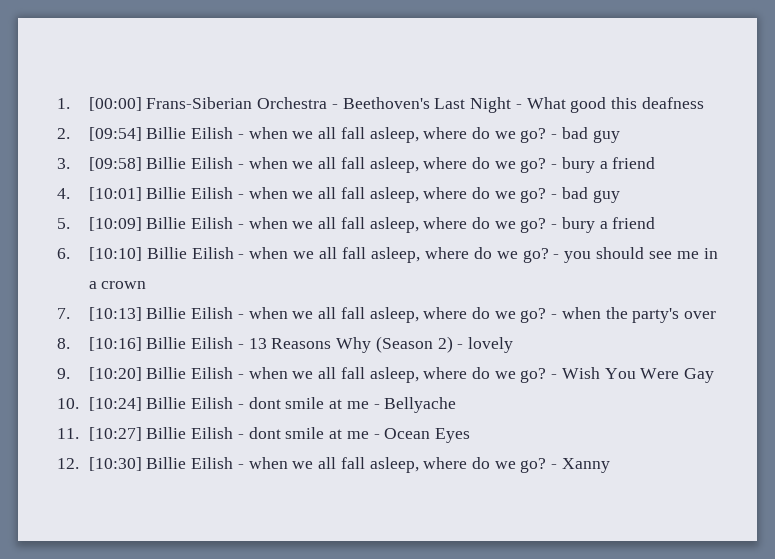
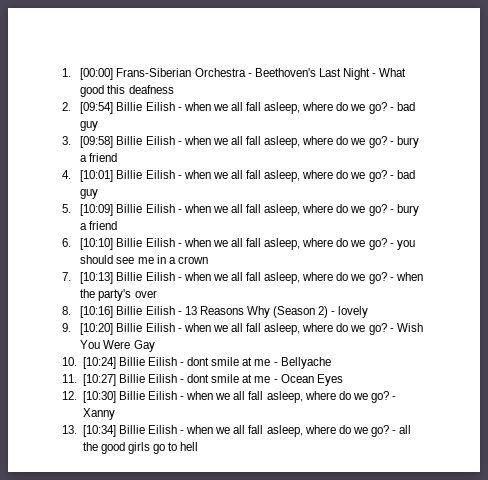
+ 13. [10:34] Billie Eilish - when we all fall asleep, where do we go? - all the good girls go to hell

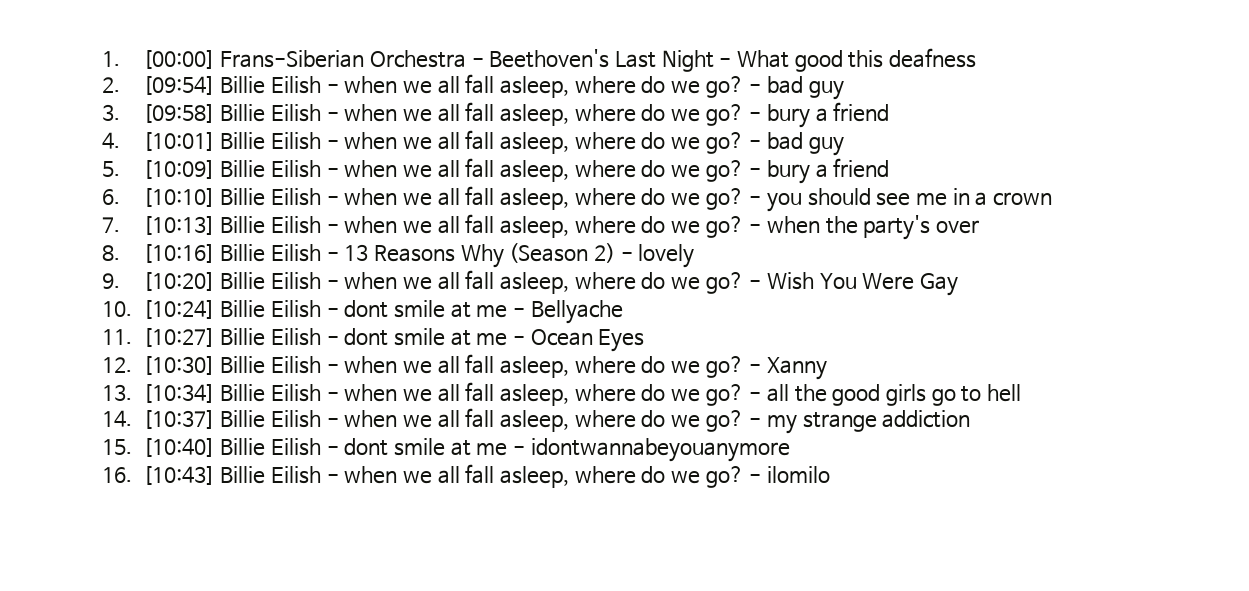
+ 14. [10:37] Billie Eilish - when we all fall asleep, where do we go? - my strange addiction
+ 15. [10:40] Billie Eilish - dont smile at me - idontwannabeyouanymore
+ 16. [10:43] Billie Eilish - when we all fall asleep, where do we go? - ilomilo

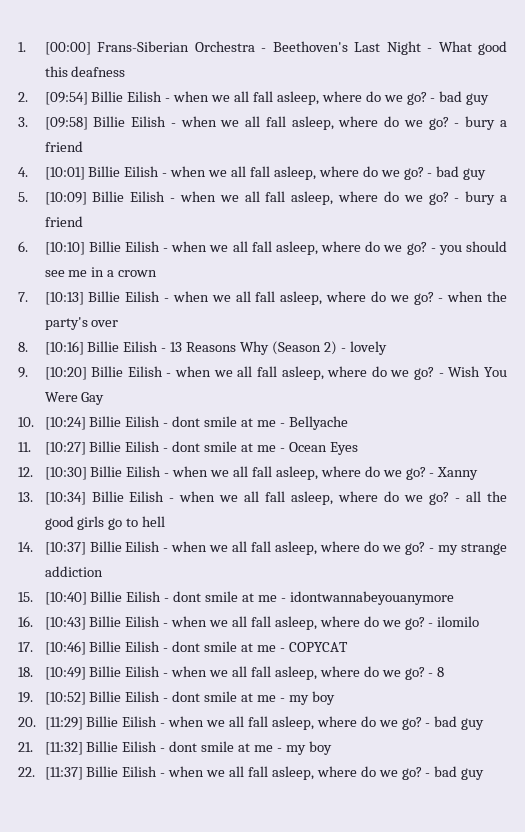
+ 17. [10:46] Billie Eilish - dont smile at me - COPYCAT
+ 18. [10:49] Billie Eilish - when we all fall asleep, where do we go? - 8
+ 19. [10:52] Billie Eilish - dont smile at me - my boy
+ 20. [11:29] Billie Eilish - when we all fall asleep, where do we go? - bad guy
+ 21. [11:32] Billie Eilish - dont smile at me - my boy
+ 22. [11:37] Billie Eilish - when we all fall asleep, where do we go? - bad guy

